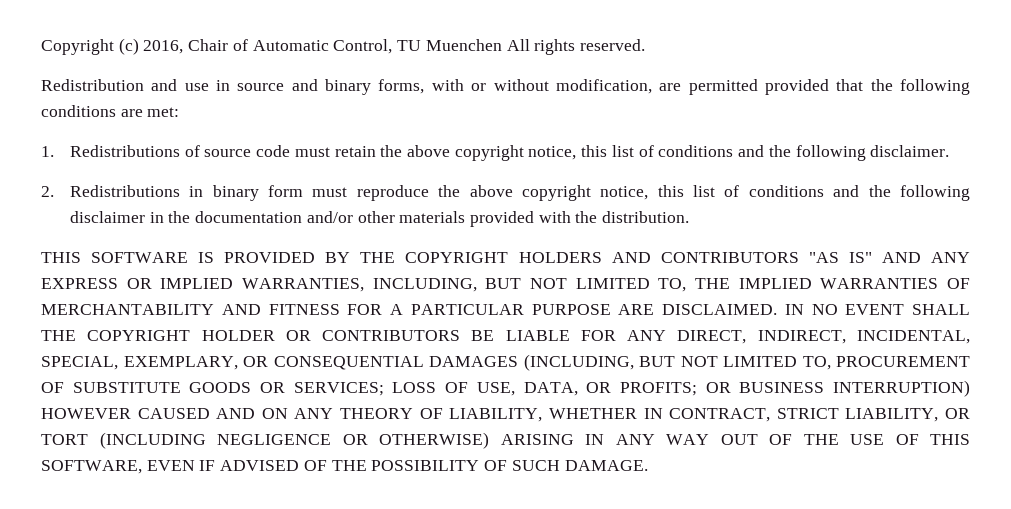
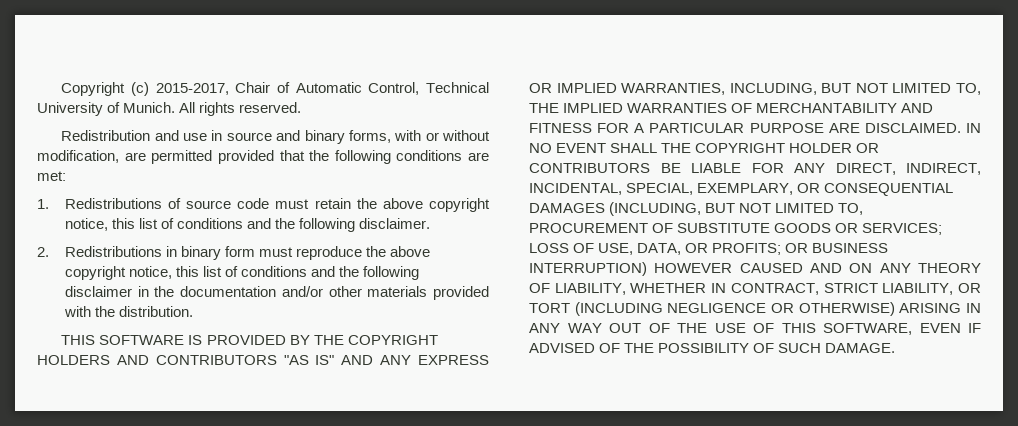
- Copyright (c) 2016, Chair of Automatic Control, TU Muenchen All rights reserved.
+ Copyright (c) 2015-2017, Chair of Automatic Control, Technical University of Munich. All rights reserved.

